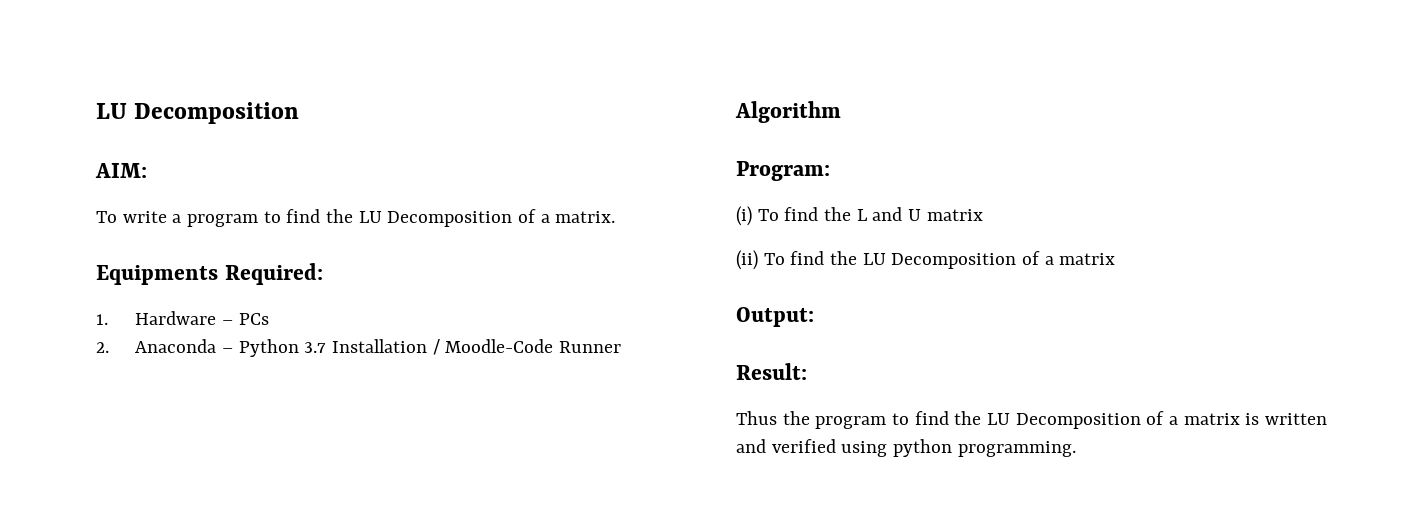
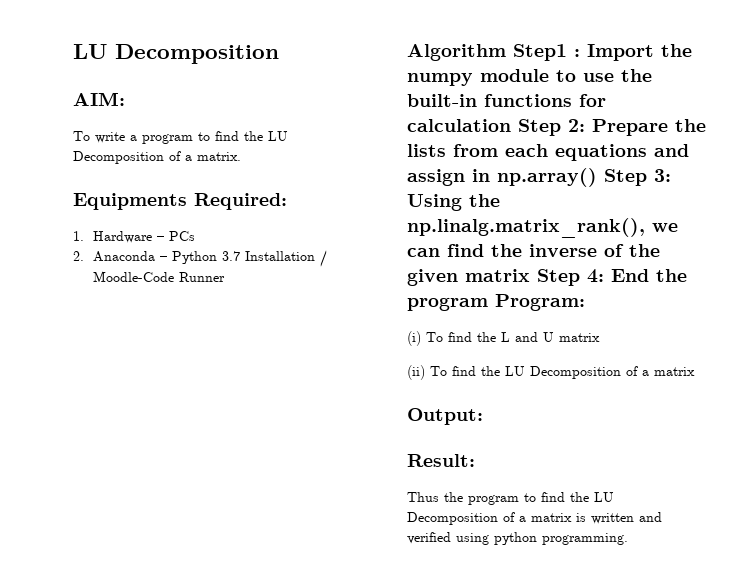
- Algorithm
- Program:
+ Algorithm Step1 : Import the numpy module to use the built-in functions for calculation Step 2: Prepare the lists from each equations and assign in np.array() Step 3: Using the np.linalg.matrix_rank(), we can find the inverse of the given matrix Step 4: End the program Program:

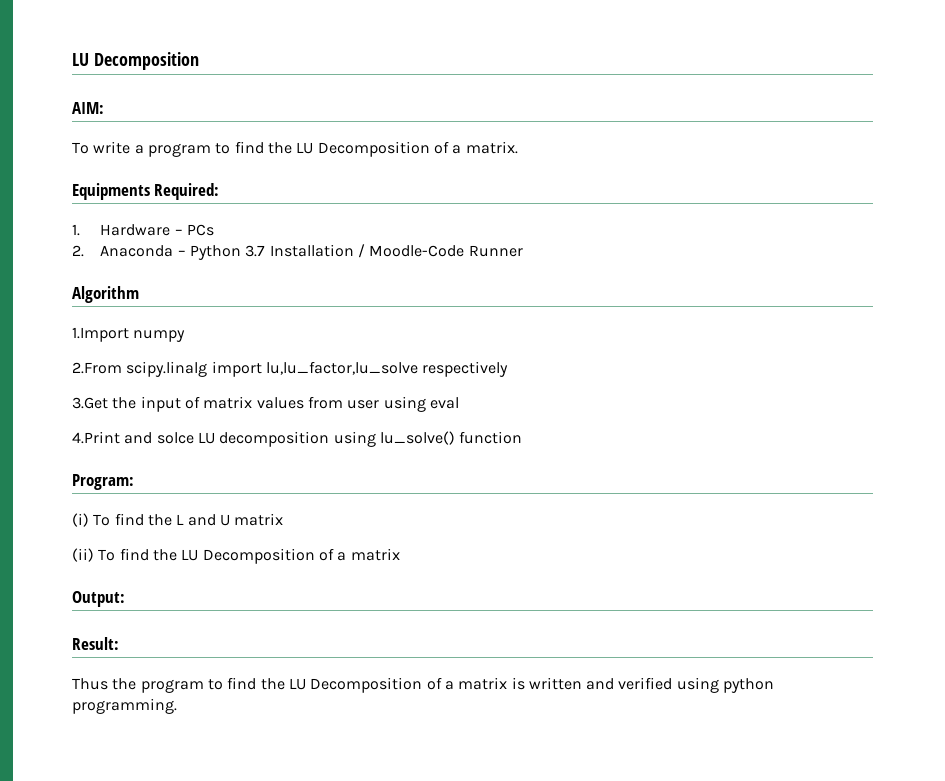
- Algorithm Step1 : Import the numpy module to use the built-in functions for calculation Step 2: Prepare the lists from each equations and assign in np.array() Step 3: Using the np.linalg.matrix_rank(), we can find the inverse of the given matrix Step 4: End the program Program:
+ Algorithm
+ 1.Import numpy
+ 2.From scipy.linalg import lu,lu_factor,lu_solve respectively
+ 3.Get the input of matrix values from user using eval
+ 4.Print and solce LU decomposition using lu_solve() function
+ Program:

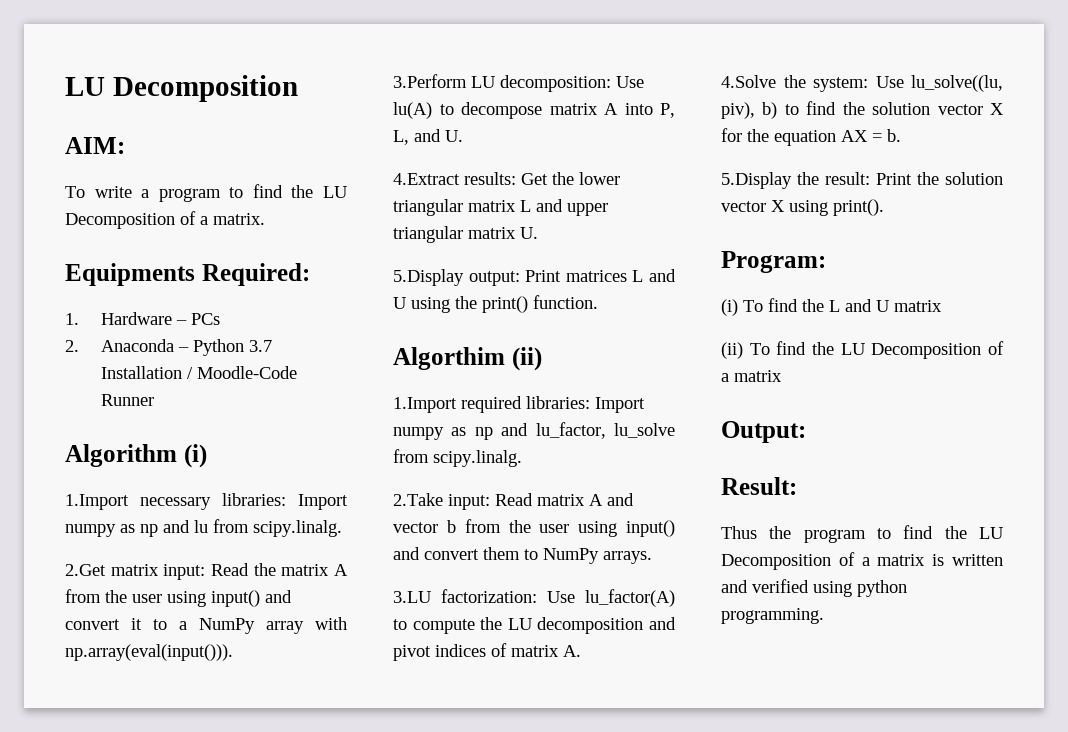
- Algorithm
- 1.Import numpy
- 2.From scipy.linalg import lu,lu_factor,lu_solve respectively
- 3.Get the input of matrix values from user using eval
- 4.Print and solce LU decomposition using lu_solve() function
+ Algorithm (i)
+ 1.Import necessary libraries: Import numpy as np and lu from scipy.linalg.
+ 2.Get matrix input: Read the matrix A from the user using input() and convert it to a NumPy array with np.array(eval(input())).
+ 3.Perform LU decomposition: Use lu(A) to decompose matrix A into P, L, and U.
+ 4.Extract results: Get the lower triangular matrix L and upper triangular matrix U.
+ 5.Display output: Print matrices L and U using the print() function.
+ Algorthim (ii)
+ 1.Import required libraries: Import numpy as np and lu_factor, lu_solve from scipy.linalg.
+ 2.Take input: Read matrix A and vector b from the user using input() and convert them to NumPy arrays.
+ 3.LU factorization: Use lu_factor(A) to compute the LU decomposition and pivot indices of matrix A.
+ 4.Solve the system: Use lu_solve((lu, piv), b) to find the solution vector X for the equation AX = b.
+ 5.Display the result: Print the solution vector X using print().

